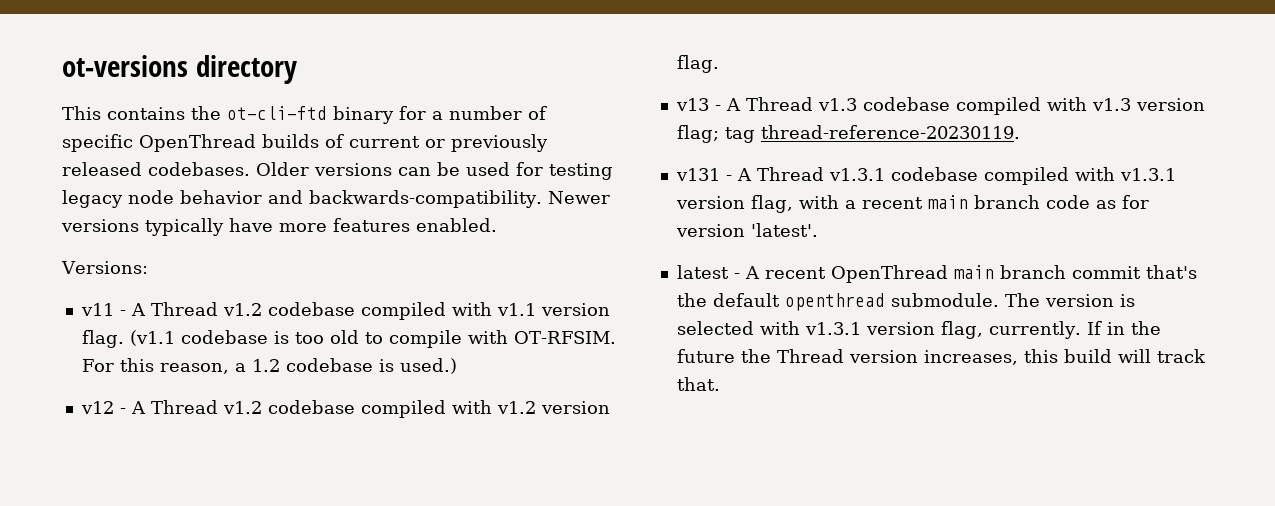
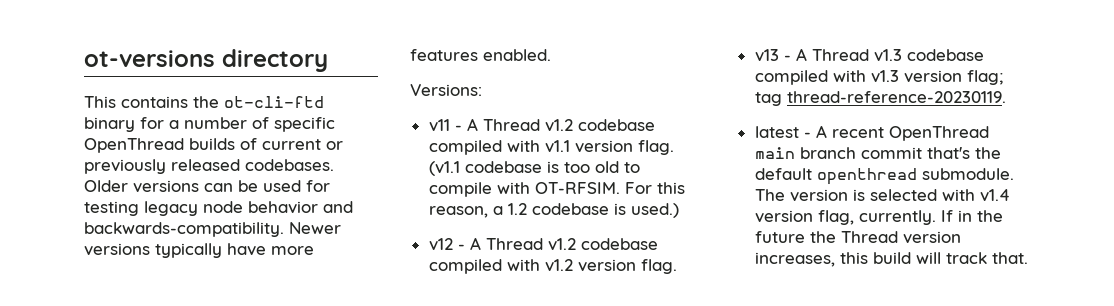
- v131 - A Thread v1.3.1 codebase compiled with v1.3.1 version flag, with a recent main branch code as for version 'latest'.
- The version is selected with v1.3.1 version flag, currently.
+ The version is selected with v1.4 version flag, currently.

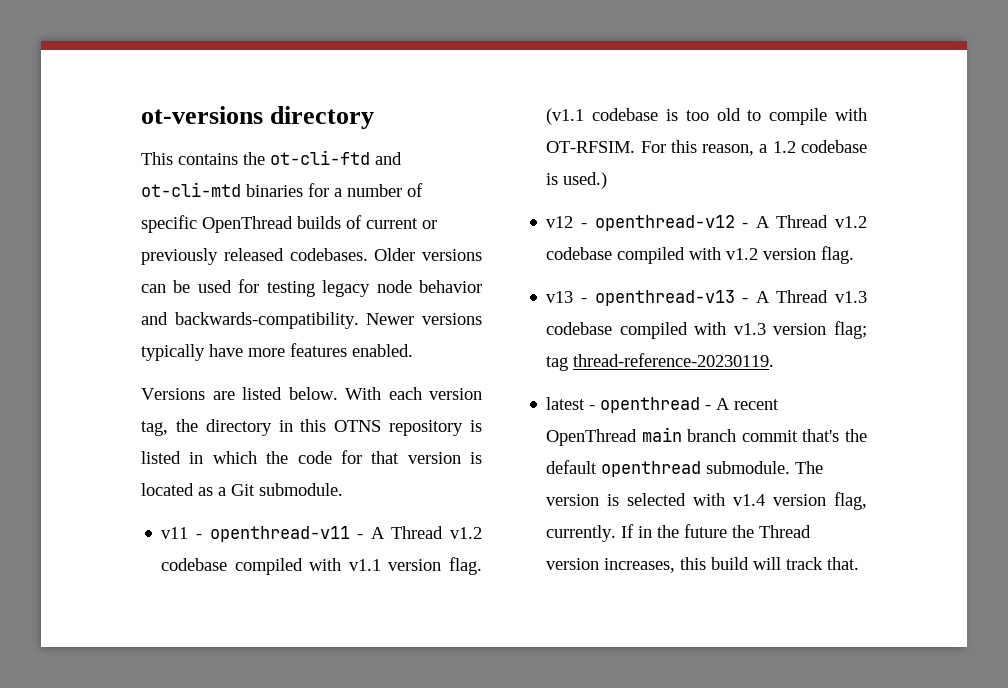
- This contains the ot-cli-ftd binary for a number of specific OpenThread builds of current or previously released codebases.
+ This contains the ot-cli-ftd and ot-cli-mtd binaries for a number of specific OpenThread builds of current or previously released codebases.
- Versions:
+ Versions are listed below. With each version tag, the directory in this OTNS repository is listed in which the code for that version is located as a Git submodule.
- v11 - A Thread v1.2 codebase compiled with v1.1 version flag.
+ v11 - openthread-v11 - A Thread v1.2 codebase compiled with v1.1 version flag.
- v12 - A Thread v1.2 codebase compiled with v1.2 version flag.
+ v12 - openthread-v12 - A Thread v1.2 codebase compiled with v1.2 version flag.
- v13 - A Thread v1.3 codebase compiled with v1.3 version flag; tag thread-reference-20230119.
+ v13 - openthread-v13 - A Thread v1.3 codebase compiled with v1.3 version flag; tag thread-reference-20230119.
- latest - A recent OpenThread main branch commit that's the default openthread submodule.
+ latest - openthread - A recent OpenThread main branch commit that's the default openthread submodule.

